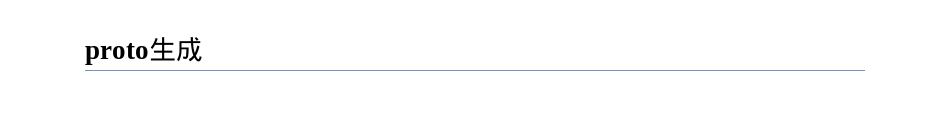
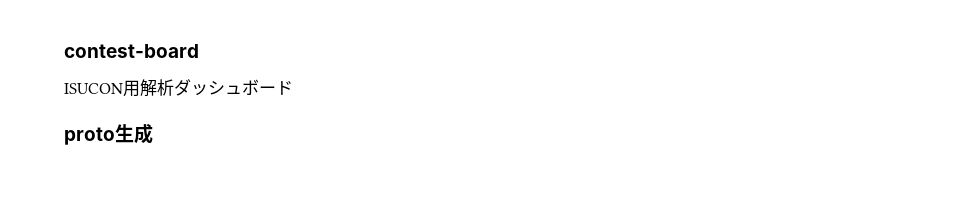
+ contest-board
+ ISUCON用解析ダッシュボード

